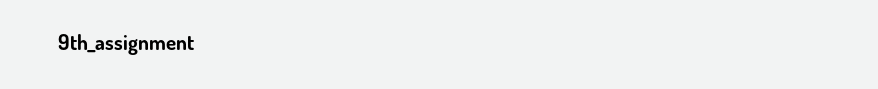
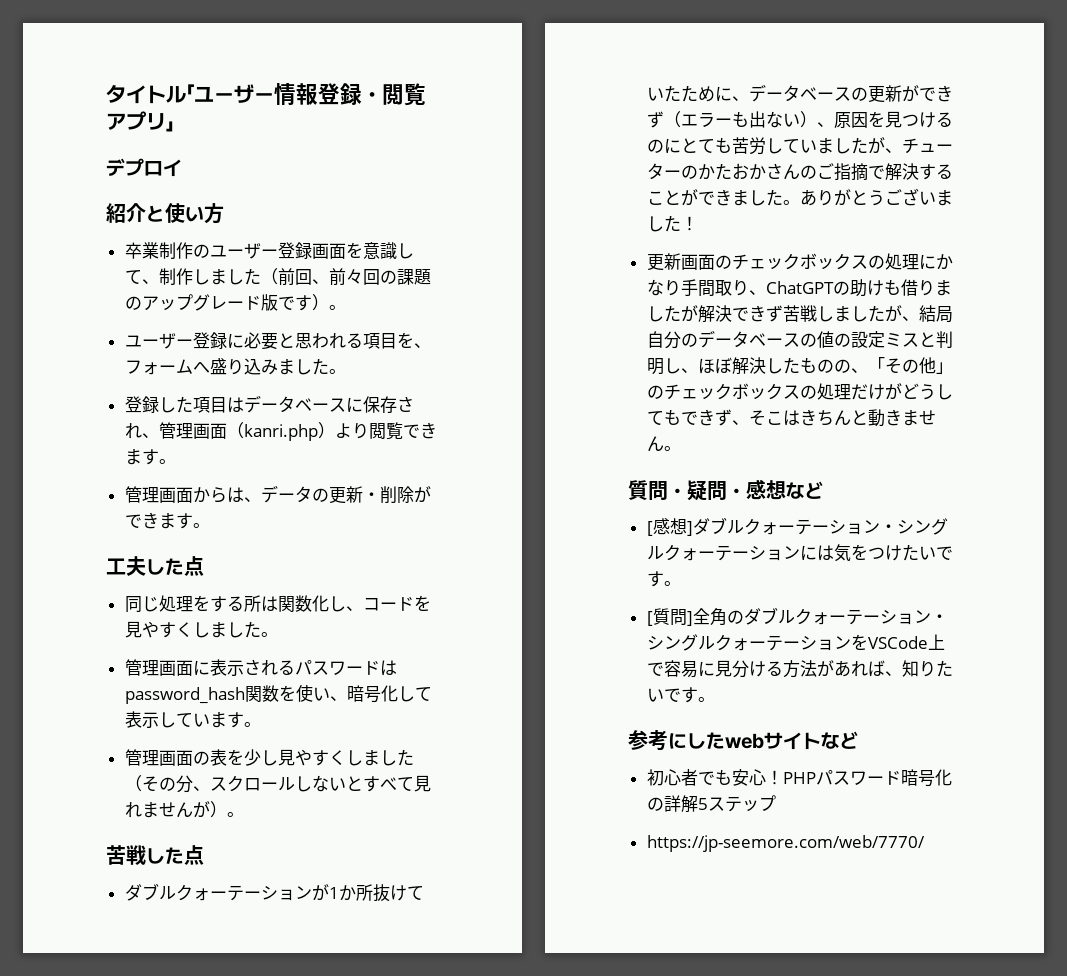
- 9th_assignment
+ タイトル「ユーザー情報登録・閲覧アプリ」
+ デプロイ
+ 紹介と使い方
+ 卒業制作のユーザー登録画面を意識して、制作しました（前回、前々回の課題のアップグレード版です）。
+ ユーザー登録に必要と思われる項目を、フォームへ盛り込みました。
+ 登録した項目はデータベースに保存され、管理画面（kanri.php）より閲覧できます。
+ 管理画面からは、データの更新・削除ができます。
+ 工夫した点
+ 同じ処理をする所は関数化し、コードを見やすくしました。
+ 管理画面に表示されるパスワードはpassword_hash関数を使い、暗号化して表示しています。
+ 管理画面の表を少し見やすくしました（その分、スクロールしないとすべて見れませんが）。
+ 苦戦した点
+ ダブルクォーテーションが1か所抜けていたために、データベースの更新ができず（エラーも出ない）、原因を見つけるのにとても苦労していましたが、チューターのかたおかさんのご指摘で解決することができました。ありがとうございました！
+ 更新画面のチェックボックスの処理にかなり手間取り、ChatGPTの助けも借りましたが解決できず苦戦しましたが、結局自分のデータベースの値の設定ミスと判明し、ほぼ解決したものの、「その他」のチェックボックスの処理だけがどうしてもできず、そこはきちんと動きません。
+ 質問・疑問・感想など
+ [感想]ダブルクォーテーション・シングルクォーテーションには気をつけたいです。
+ [質問]全角のダブルクォーテーション・シングルクォーテーションをVSCode上で容易に見分ける方法があれば、知りたいです。
+ 参考にしたwebサイトなど
+ 初心者でも安心！PHPパスワード暗号化の詳解5ステップ
+ https://jp-seemore.com/web/7770/

